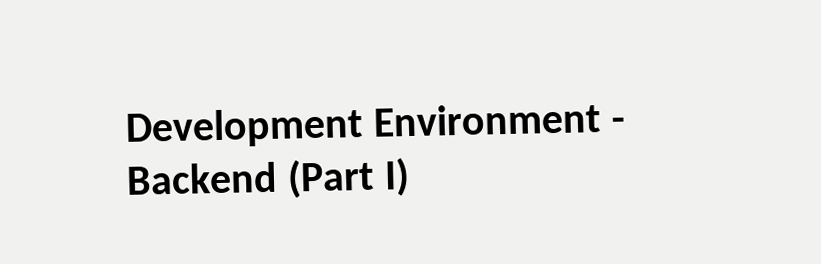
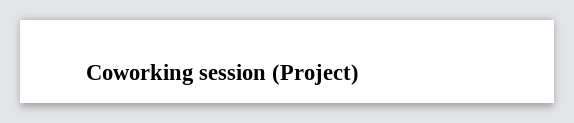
- Development Environment - Backend (Part I)
+ Coworking session (Project)

